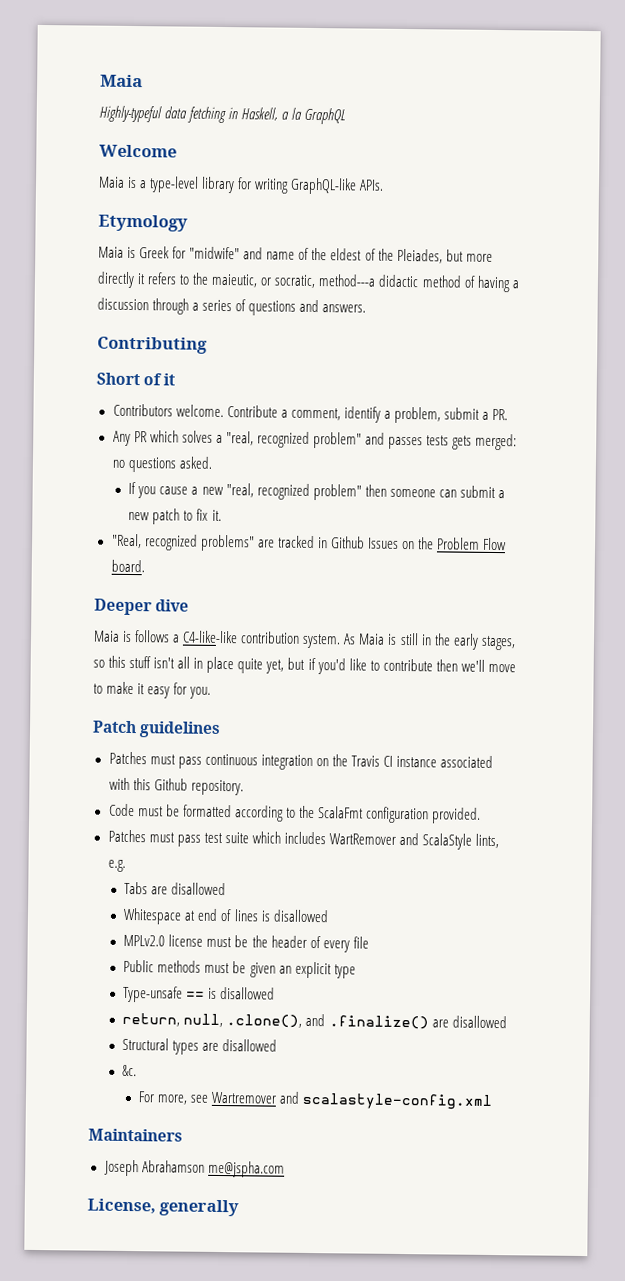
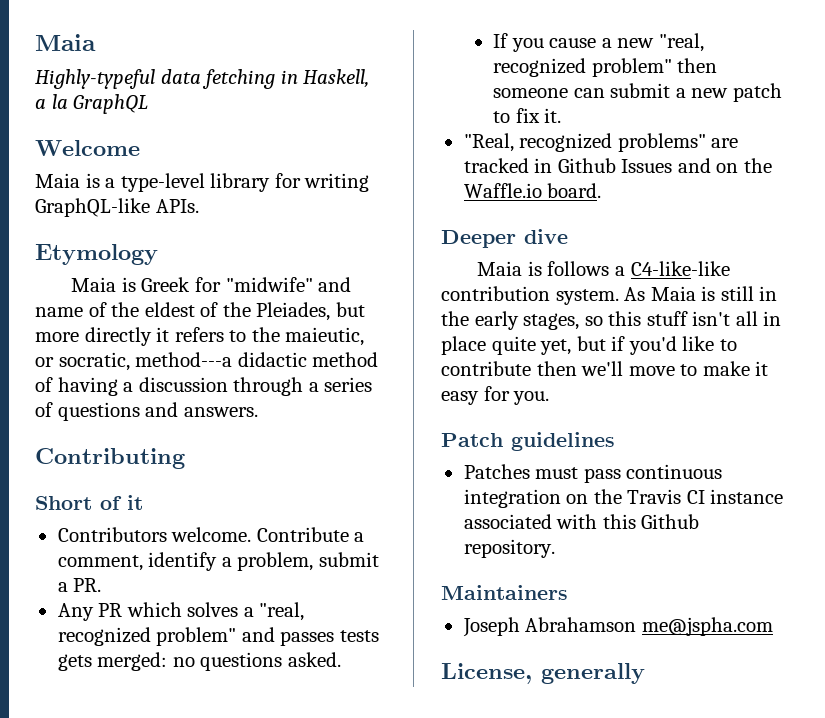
- "Real, recognized problems" are tracked in Github Issues on the Problem Flow board.
+ "Real, recognized problems" are tracked in Github Issues and on the Waffle.io board.
- Code must be formatted according to the ScalaFmt configuration provided.
- Patches must pass test suite which includes WartRemover and ScalaStyle lints, e.g.
- Tabs are disallowed
- Whitespace at end of lines is disallowed
- MPLv2.0 license must be the header of every file
- Public methods must be given an explicit type
- Type-unsafe == is disallowed
- return, null, .clone(), and .finalize() are disallowed
- Structural types are disallowed
- &c.
- For more, see Wartremover and scalastyle-config.xml

